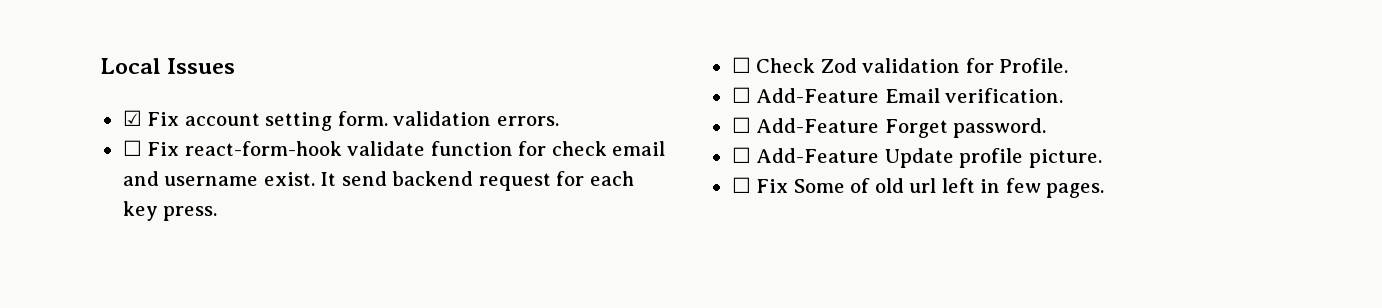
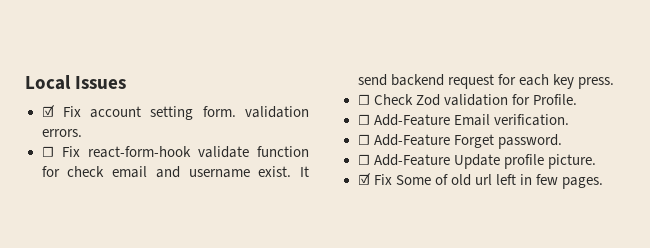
- ☐ Fix Some of old url left in few pages.
+ ☑ Fix Some of old url left in few pages.

